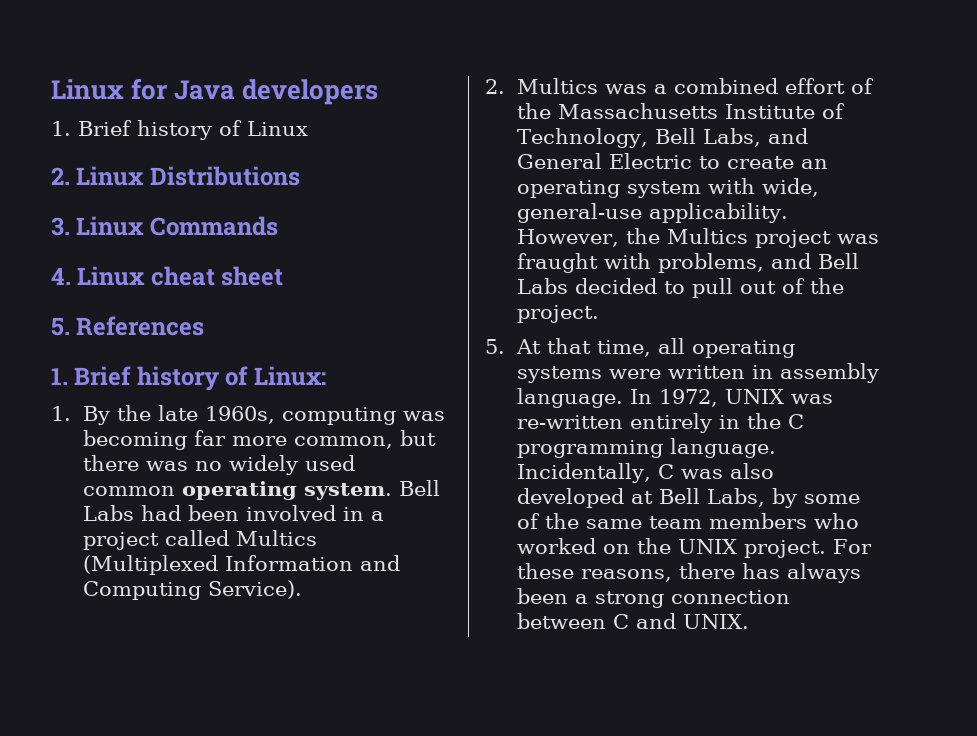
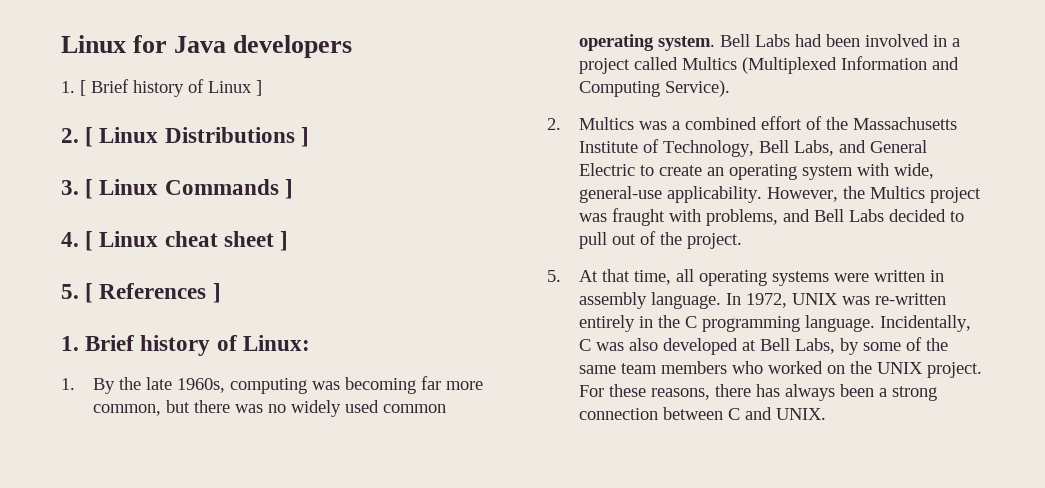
- 1. Brief history of Linux
- 2. Linux Distributions
+ 1. [ Brief history of Linux ]
+ 2. [ Linux Distributions ]
- 3. Linux Commands
+ 3. [ Linux Commands ]
- 4. Linux cheat sheet
- 5. References
+ 4. [ Linux cheat sheet ]
+ 5. [ References ]

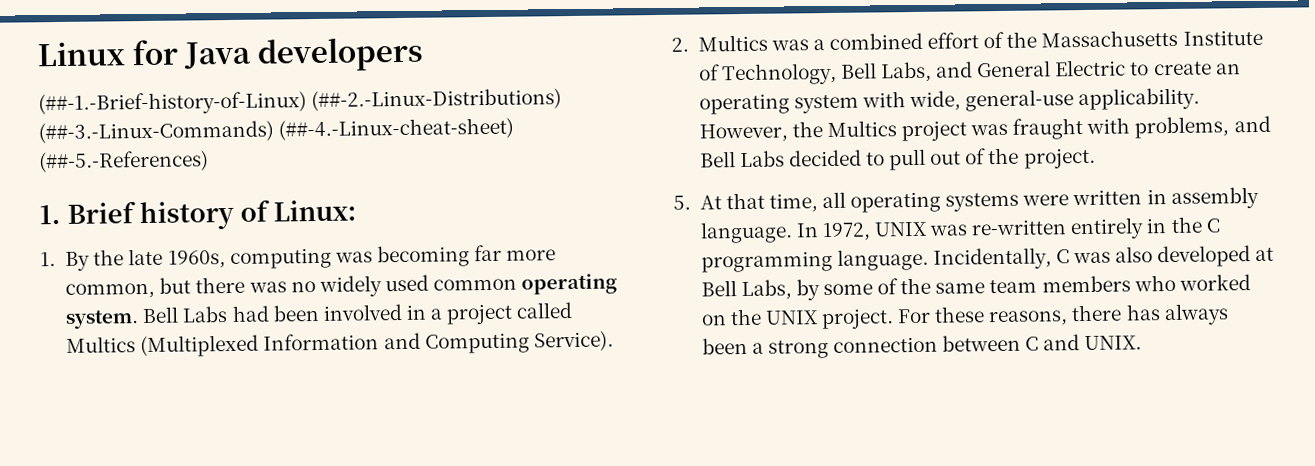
- 1. [ Brief history of Linux ]
- 2. [ Linux Distributions ]
- 3. [ Linux Commands ]
- 4. [ Linux cheat sheet ]
- 5. [ References ]
+ (##-1.-Brief-history-of-Linux) (##-2.-Linux-Distributions) (##-3.-Linux-Commands) (##-4.-Linux-cheat-sheet) (##-5.-References)

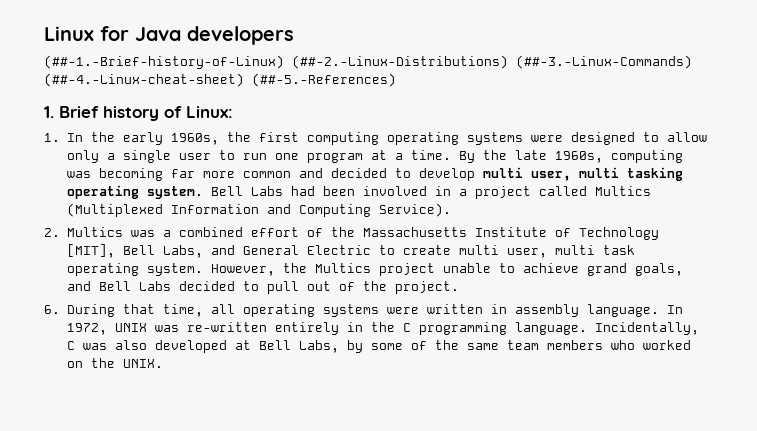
- 1. By the late 1960s, computing was becoming far more common, but there was no widely used common operating system.
+ 1. In the early 1960s, the first computing operating systems were designed to allow only a single user to run one program at a time. By the late 1960s, computing was becoming far more common and decided to develop multi user, multi tasking operating system.
- 2. Multics was a combined effort of the Massachusetts Institute of Technology, Bell Labs, and General Electric to create an operating system with wide, general-use applicability. However, the Multics project was fraught with problems, and Bell Labs decided to pull out of the project.
+ 2. Multics was a combined effort of the Massachusetts Institute of Technology [MIT], Bell Labs, and General Electric to create multi user, multi task operating system. However, the Multics project unable to achieve grand goals, and Bell Labs decided to pull out of the project.
- 5. At that time, all operating systems were written in assembly language.
+ 6. During that time, all operating systems were written in assembly language.
- Incidentally, C was also developed at Bell Labs, by some of the same team members who worked on the UNIX project. For these reasons, there has always been a strong connection between C and UNIX.
+ Incidentally, C was also developed at Bell Labs, by some of the same team members who worked on the UNIX.

